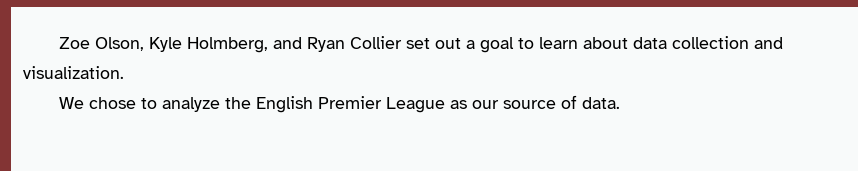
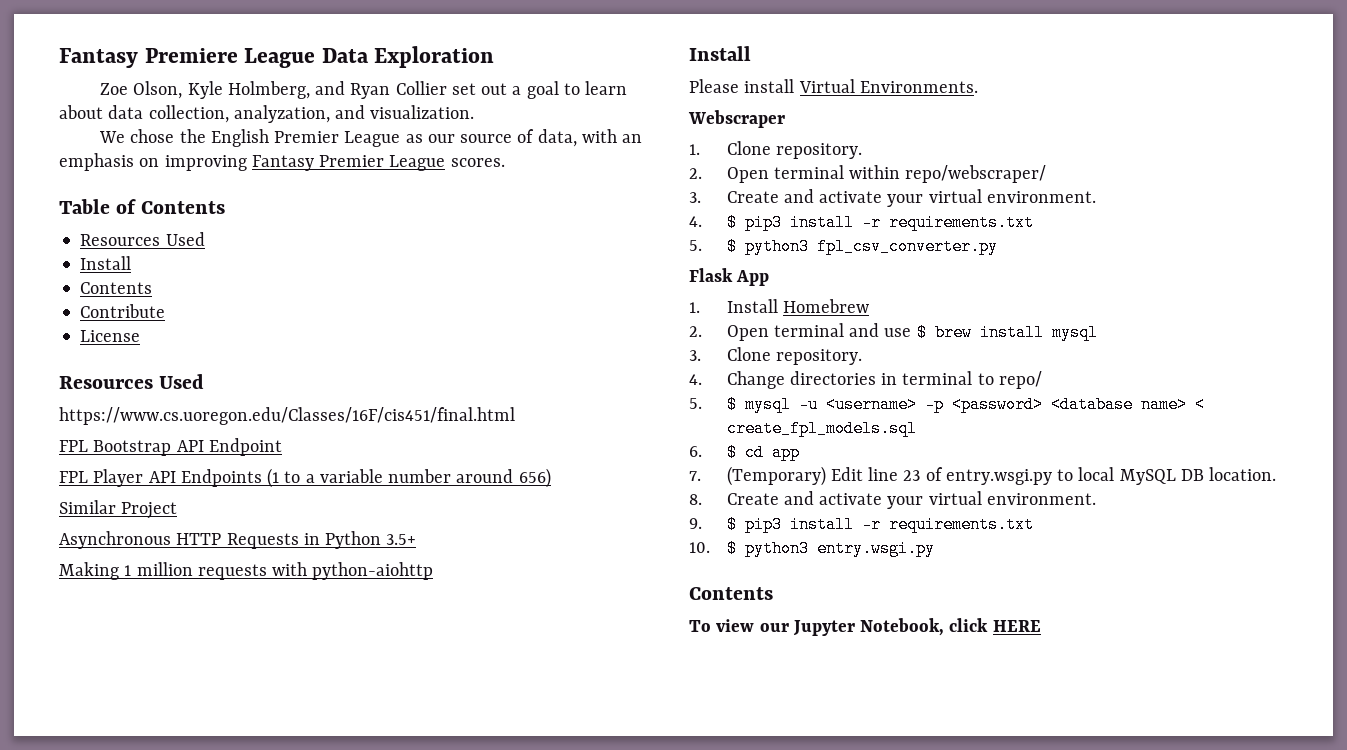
+ Fantasy Premiere League Data Exploration
- Zoe Olson, Kyle Holmberg, and Ryan Collier set out a goal to learn about data collection and visualization.
+ Zoe Olson, Kyle Holmberg, and Ryan Collier set out a goal to learn about data collection, analyzation, and visualization.
- We chose to analyze the English Premier League as our source of data.
+ We chose the English Premier League as our source of data, with an emphasis on improving Fantasy Premier League scores.
+ Table of Contents
+ Resources Used
+ Install
+ Contents
+ Contribute
+ License
+ Resources Used
+ https://www.cs.uoregon.edu/Classes/16F/cis451/final.html
+ FPL Bootstrap API Endpoint
+ FPL Player API Endpoints (1 to a variable number around 656)
+ Similar Project
+ Asynchronous HTTP Requests in Python 3.5+
+ Making 1 million requests with python-aiohttp
+ Install
+ Please install Virtual Environments.
+ Webscraper
+ 1. Clone repository.
+ 2. Open terminal within repo/webscraper/
+ 3. Create and activate your virtual environment.
+ 4. $ pip3 install -r requirements.txt
+ 5. $ python3 fpl_csv_converter.py
+ Flask App
+ 1. Install Homebrew
+ 2. Open terminal and use $ brew install mysql
+ 3. Clone repository.
+ 4. Change directories in terminal to repo/
+ 5. $ mysql -u <username> -p <password> <database name> < create_fpl_models.sql
+ 6. $ cd app
+ 7. (Temporary) Edit line 23 of entry.wsgi.py to local MySQL DB location.
+ 8. Create and activate your virtual environment.
+ 9. $ pip3 install -r requirements.txt
+ 10. $ python3 entry.wsgi.py
+ Contents
+ To view our Jupyter Notebook, click HERE

